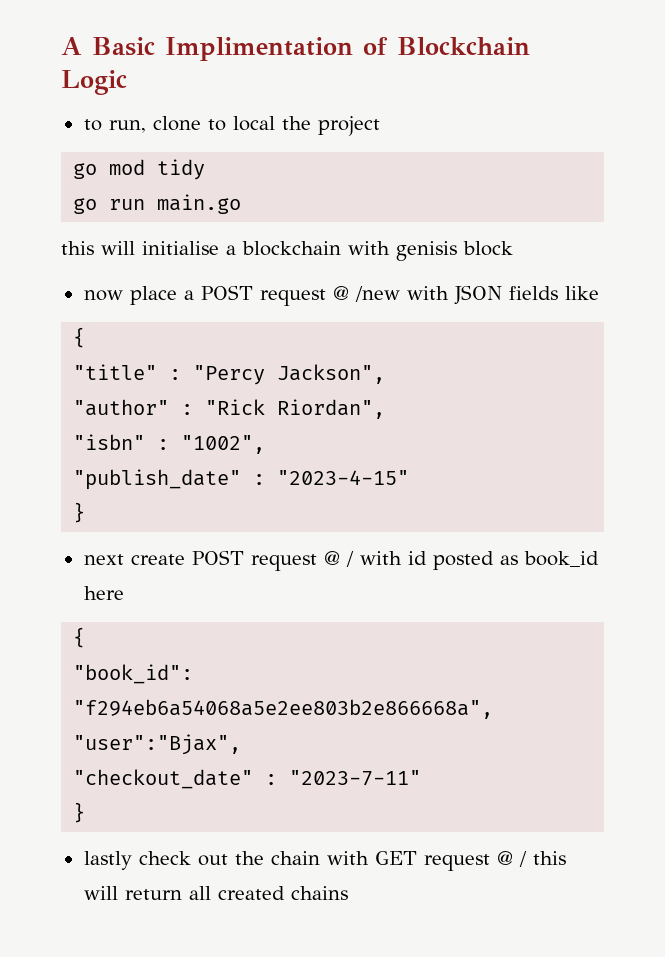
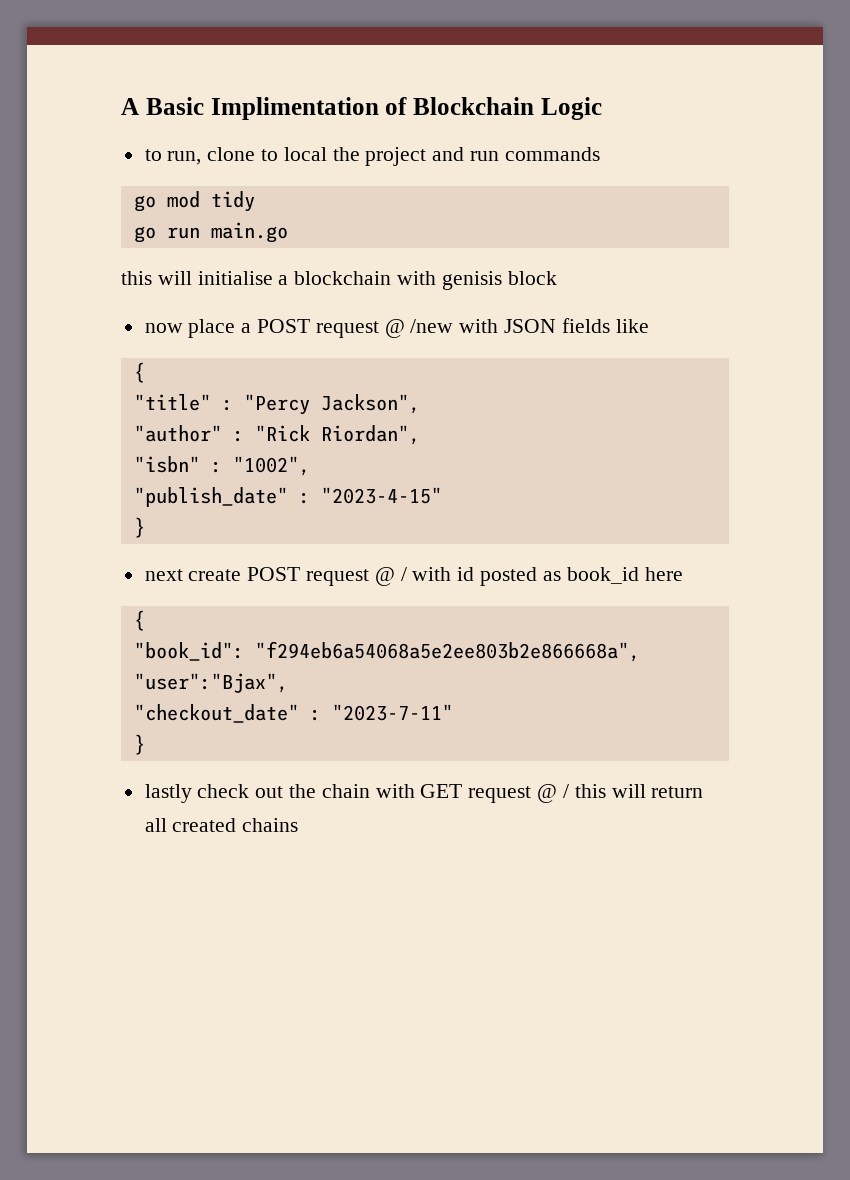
- to run, clone to local the project
+ to run, clone to local the project and run commands

